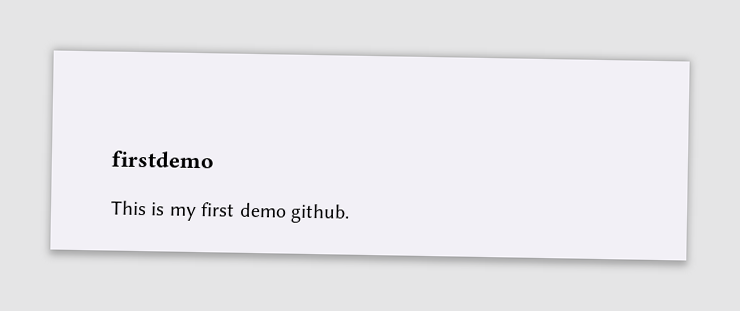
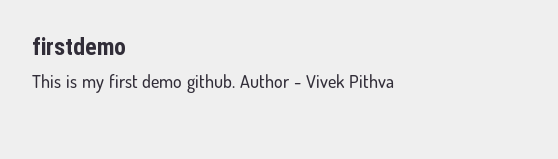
+ Author - Vivek Pithva

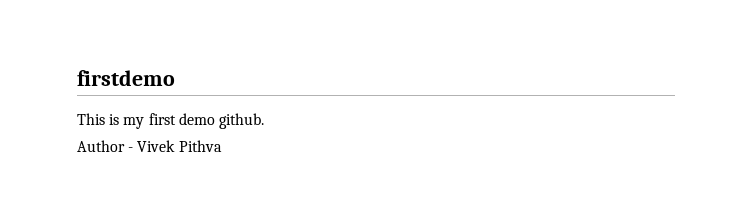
- This is my first demo github. Author - Vivek Pithva
+ This is my first demo github.
+ Author - Vivek Pithva

